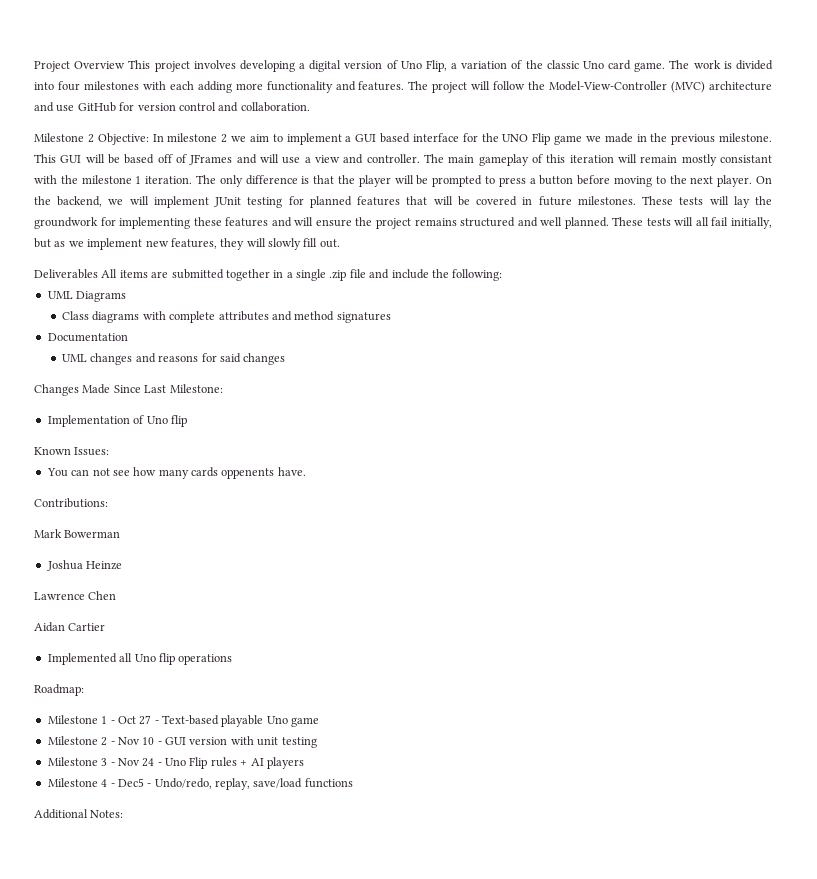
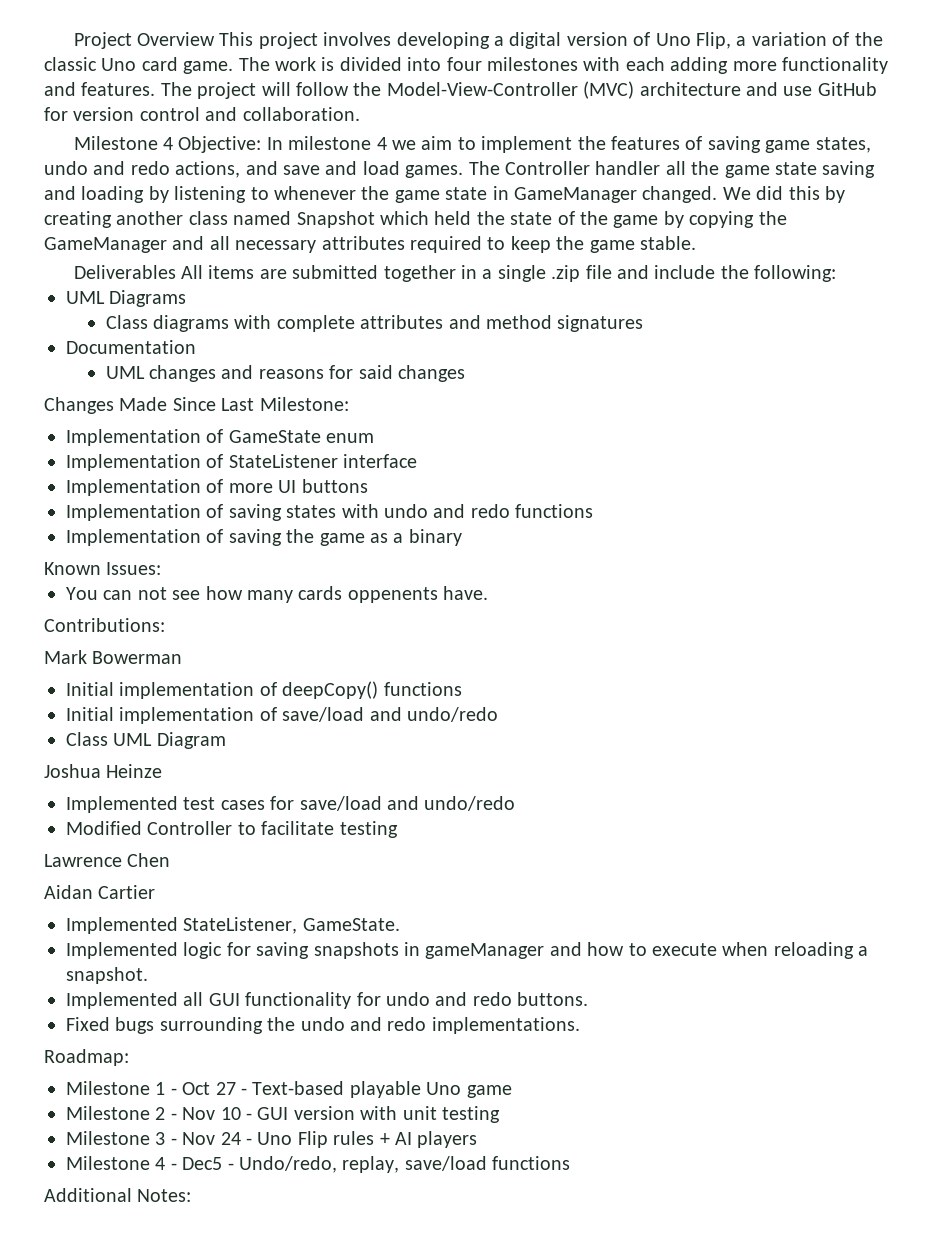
- Milestone 2 Objective: In milestone 2 we aim to implement a GUI based interface for the UNO Flip game we made in the previous milestone. This GUI will be based off of JFrames and will use a view and controller. The main gameplay of this iteration will remain mostly consistant with the milestone 1 iteration. The only difference is that the player will be prompted to press a button before moving to the next player. On the backend, we will implement JUnit testing for planned features that will be covered in future milestones. These tests will lay the groundwork for implementing these features and will ensure the project remains structured and well planned. These tests will all fail initially, but as we implement new features, they will slowly fill out.
+ Milestone 4 Objective: In milestone 4 we aim to implement the features of saving game states, undo and redo actions, and save and load games. The Controller handler all the game state saving and loading by listening to whenever the game state in GameManager changed. We did this by creating another class named Snapshot which held the state of the game by copying the GameManager and all necessary attributes required to keep the game stable.
- Implementation of Uno flip
+ Implementation of GameState enum
+ Implementation of StateListener interface
+ Implementation of more UI buttons
+ Implementation of saving states with undo and redo functions
+ Implementation of saving the game as a binary
+ Initial implementation of deepCopy() functions
+ Initial implementation of save/load and undo/redo
+ Class UML Diagram
  Joshua Heinze
+ Implemented test cases for save/load and undo/redo
+ Modified Controller to facilitate testing
  Lawrence Chen
  Aidan Cartier
- Implemented all Uno flip operations
+ Implemented StateListener, GameState.
+ Implemented logic for saving snapshots in gameManager and how to execute when reloading a snapshot.
+ Implemented all GUI functionality for undo and redo buttons.
+ Fixed bugs surrounding the undo and redo implementations.

